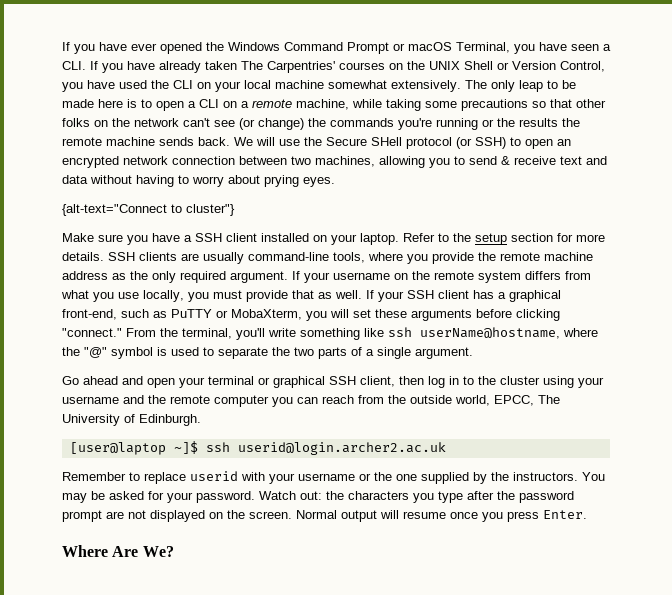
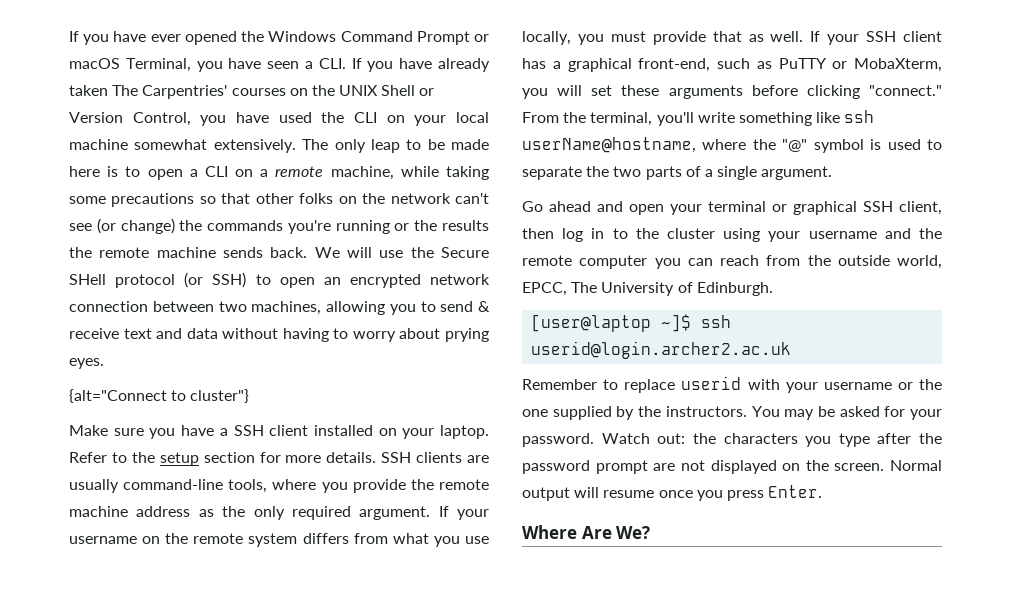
- {alt-text="Connect to cluster"}
+ {alt="Connect to cluster"}

